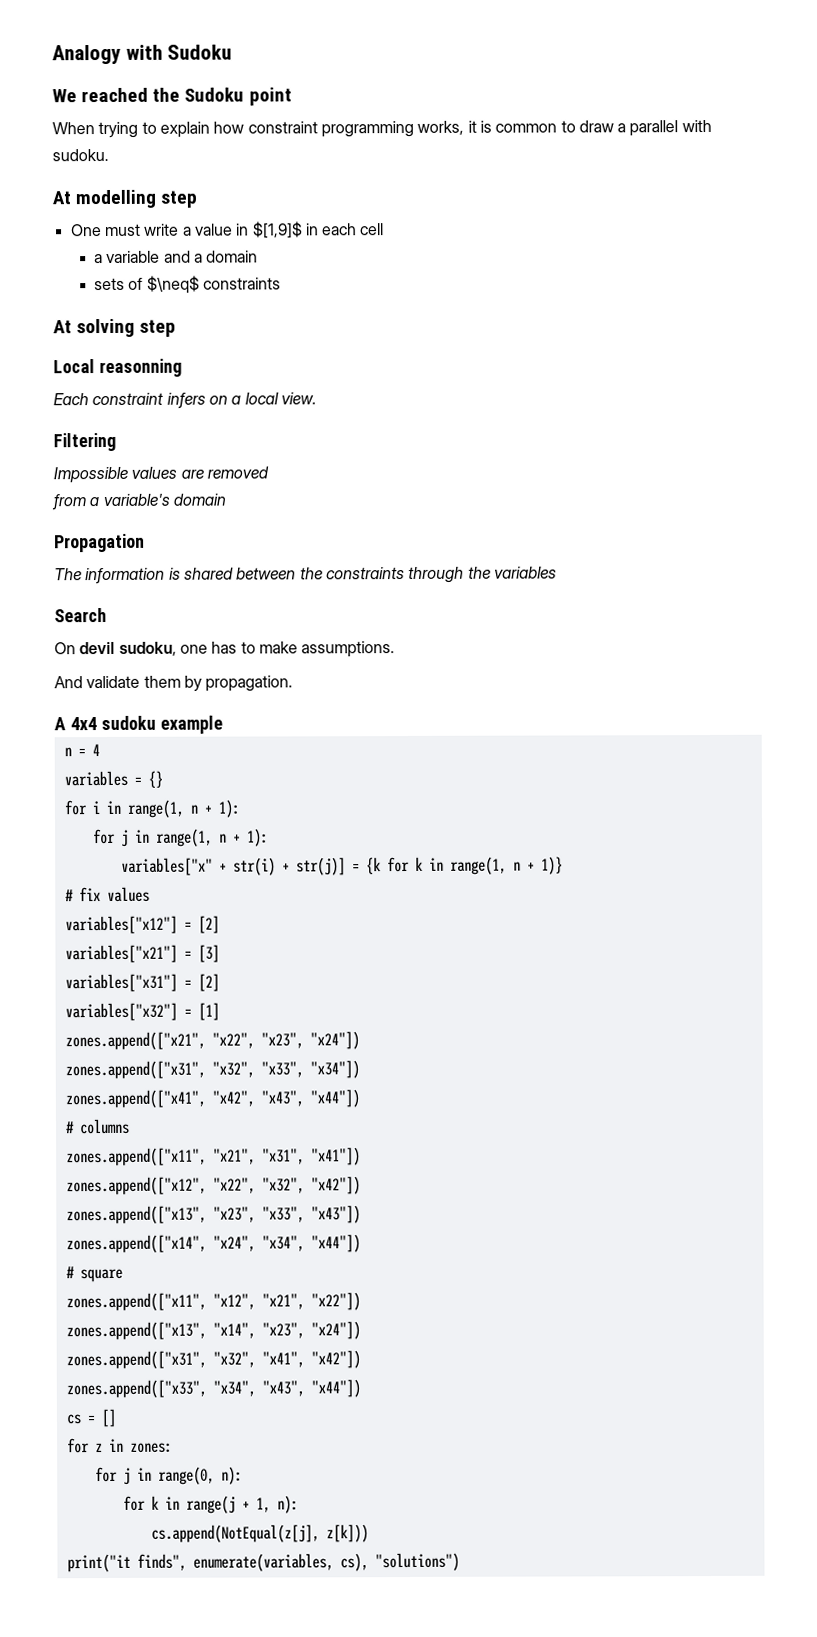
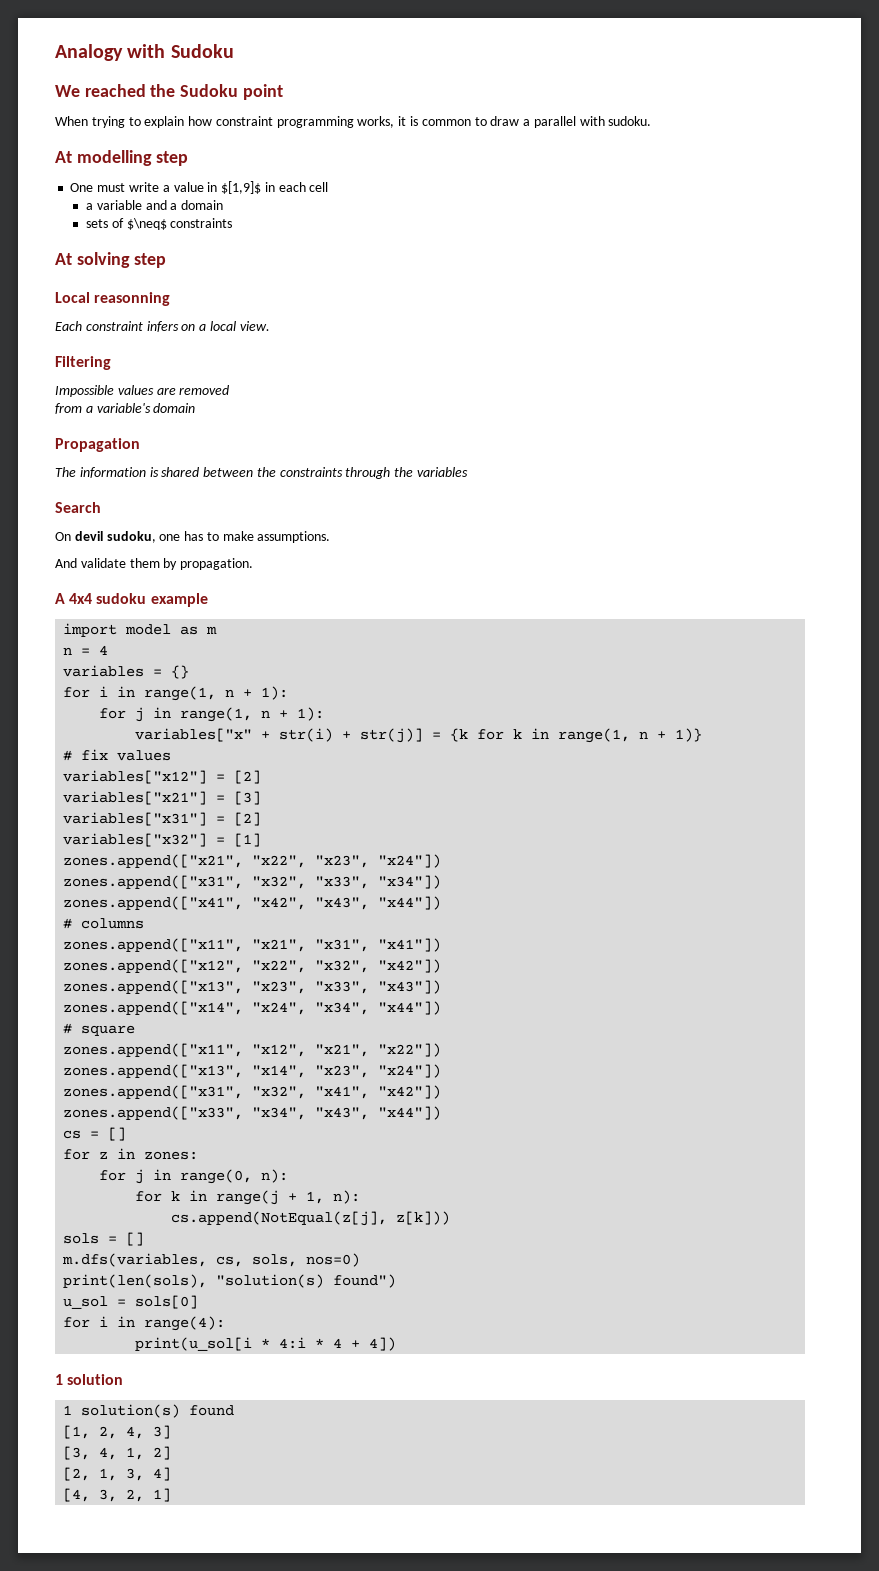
+ import model as m
- print("it finds", enumerate(variables, cs), "solutions")
+ sols = []
+ m.dfs(variables, cs, sols, nos=0)
+ print(len(sols), "solution(s) found")
+ u_sol = sols[0]
+ for i in range(4):
+ print(u_sol[i * 4:i * 4 + 4])
+ 1 solution
+ 1 solution(s) found
+ [1, 2, 4, 3]
+ [3, 4, 1, 2]
+ [2, 1, 3, 4]
+ [4, 3, 2, 1]

